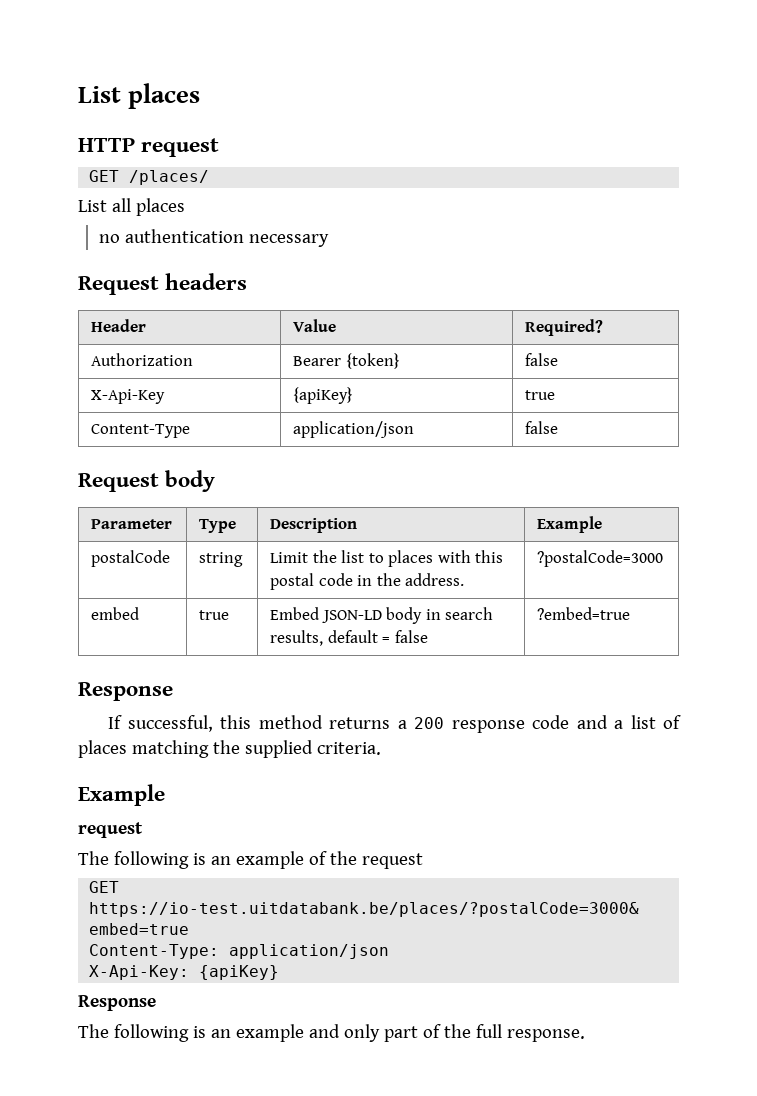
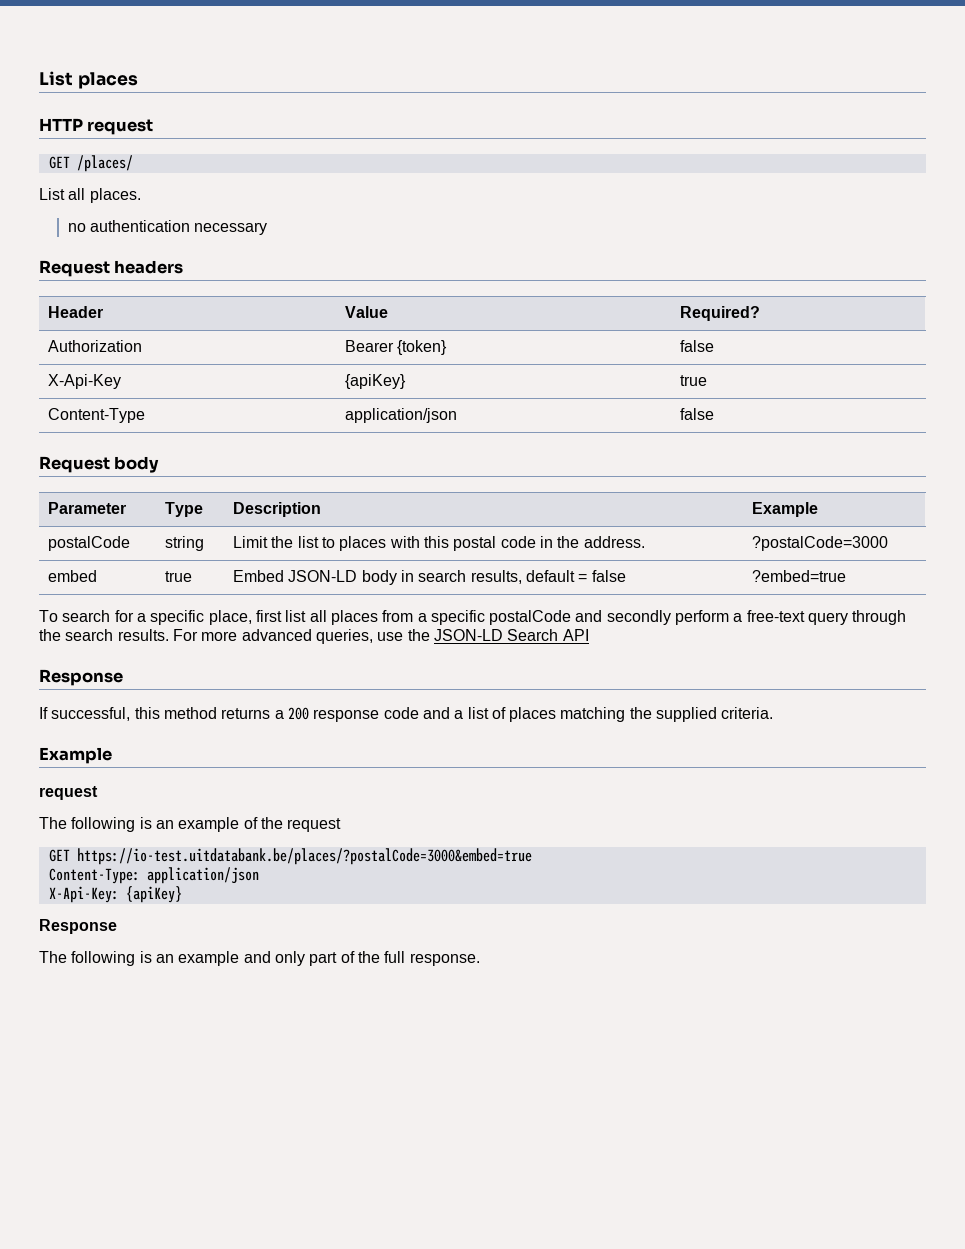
- List all places
+ List all places.
+ To search for a specific place, first list all places from a specific postalCode and secondly perform a free-text query through the search results. For more advanced queries, use the JSON-LD Search API

